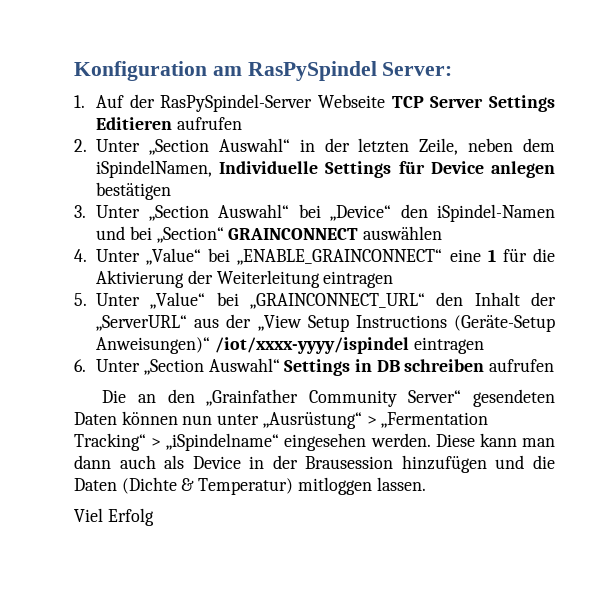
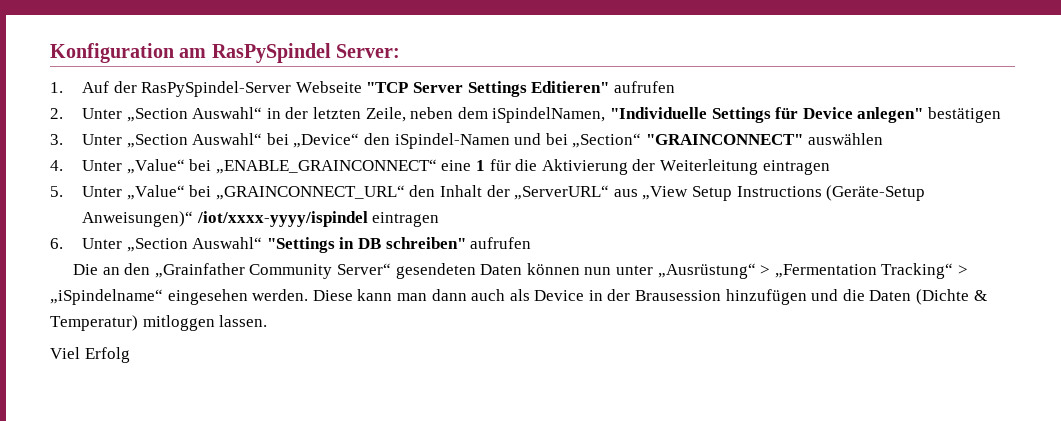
- 1. Auf der RasPySpindel-Server Webseite TCP Server Settings Editieren aufrufen
+ 1. Auf der RasPySpindel-Server Webseite "TCP Server Settings Editieren" aufrufen
- 2. Unter „Section Auswahl“ in der letzten Zeile, neben dem iSpindelNamen, Individuelle Settings für Device anlegen bestätigen
+ 2. Unter „Section Auswahl“ in der letzten Zeile, neben dem iSpindelNamen, "Individuelle Settings für Device anlegen" bestätigen
- 3. Unter „Section Auswahl“ bei „Device“ den iSpindel-Namen und bei „Section“ GRAINCONNECT auswählen
+ 3. Unter „Section Auswahl“ bei „Device“ den iSpindel-Namen und bei „Section“ "GRAINCONNECT" auswählen
- 5. Unter „Value“ bei „GRAINCONNECT_URL“ den Inhalt der „ServerURL“ aus der „View Setup Instructions (Geräte-Setup Anweisungen)“ /iot/xxxx-yyyy/ispindel eintragen
+ 5. Unter „Value“ bei „GRAINCONNECT_URL“ den Inhalt der „ServerURL“ aus „View Setup Instructions (Geräte-Setup Anweisungen)“ /iot/xxxx-yyyy/ispindel eintragen
- 6. Unter „Section Auswahl“ Settings in DB schreiben aufrufen
+ 6. Unter „Section Auswahl“ "Settings in DB schreiben" aufrufen

